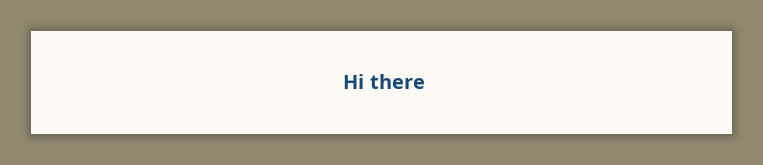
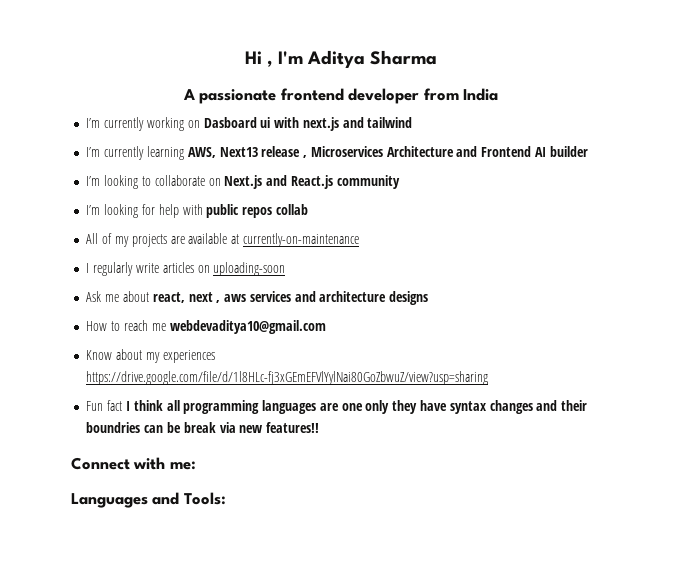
- Hi there
+ Hi , I'm Aditya Sharma
+ A passionate frontend developer from India
+ I’m currently working on Dasboard ui with next.js and tailwind
+ I’m currently learning AWS, Next13 release , Microservices Architecture and Frontend AI builder
+ I’m looking to collaborate on Next.js and React.js community
+ I’m looking for help with public repos collab
+ All of my projects are available at currently-on-maintenance
+ I regularly write articles on uploading-soon
+ Ask me about react, next , aws services and architecture designs
+ How to reach me webdevaditya10@gmail.com
+ Know about my experiences https://drive.google.com/file/d/1l8HLc-fj3xGEmEFVlYylNai80GoZbwuZ/view?usp=sharing
+ Fun fact I think all programming languages are one only they have syntax changes and their boundries can be break via new features!!
+ Connect with me:
+ Languages and Tools:

